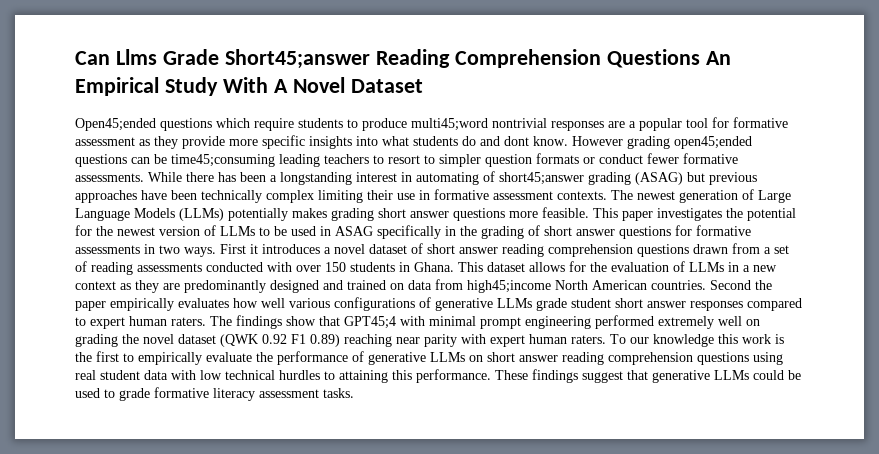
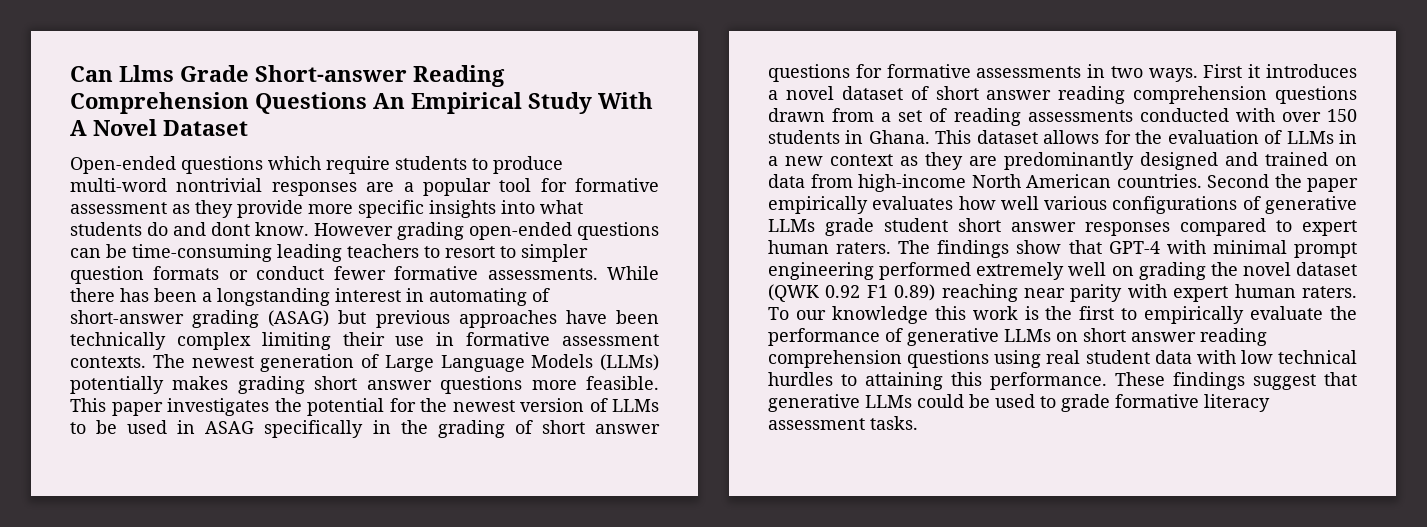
- Can Llms Grade Short45;answer Reading Comprehension Questions An Empirical Study With A Novel Dataset
+ Can Llms Grade Short-answer Reading Comprehension Questions An Empirical Study With A Novel Dataset
- Open45;ended questions which require students to produce multi45;word nontrivial responses are a popular tool for formative assessment as they provide more specific insights into what students do and dont know.
+ Open-ended questions which require students to produce multi-word nontrivial responses are a popular tool for formative assessment as they provide more specific insights into what students do and dont know.
- However grading open45;ended questions can be time45;consuming leading teachers to resort to simpler question formats or conduct fewer formative assessments.
+ However grading open-ended questions can be time-consuming leading teachers to resort to simpler question formats or conduct fewer formative assessments.
- While there has been a longstanding interest in automating of short45;answer grading (ASAG) but previous approaches have been technically complex limiting their use in formative assessment contexts.
+ While there has been a longstanding interest in automating of short-answer grading (ASAG) but previous approaches have been technically complex limiting their use in formative assessment contexts.
- This dataset allows for the evaluation of LLMs in a new context as they are predominantly designed and trained on data from high45;income North American countries.
+ This dataset allows for the evaluation of LLMs in a new context as they are predominantly designed and trained on data from high-income North American countries.
- The findings show that GPT45;4 with minimal prompt engineering performed extremely well on grading the novel dataset (QWK 0.92 F1 0.89) reaching near parity with expert human raters.
+ The findings show that GPT-4 with minimal prompt engineering performed extremely well on grading the novel dataset (QWK 0.92 F1 0.89) reaching near parity with expert human raters.

